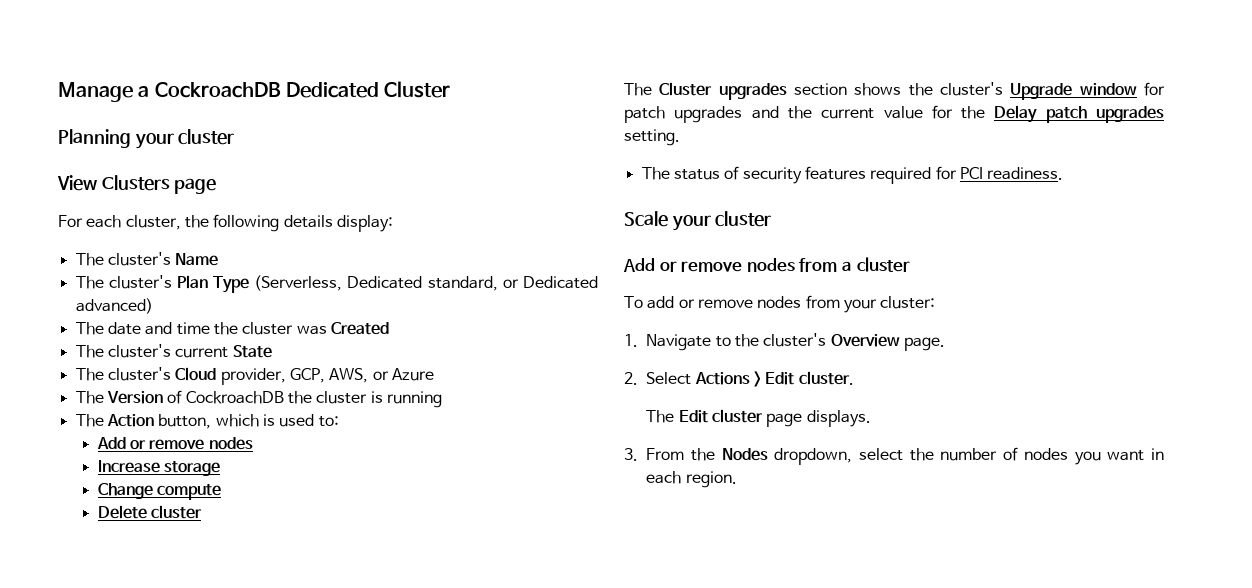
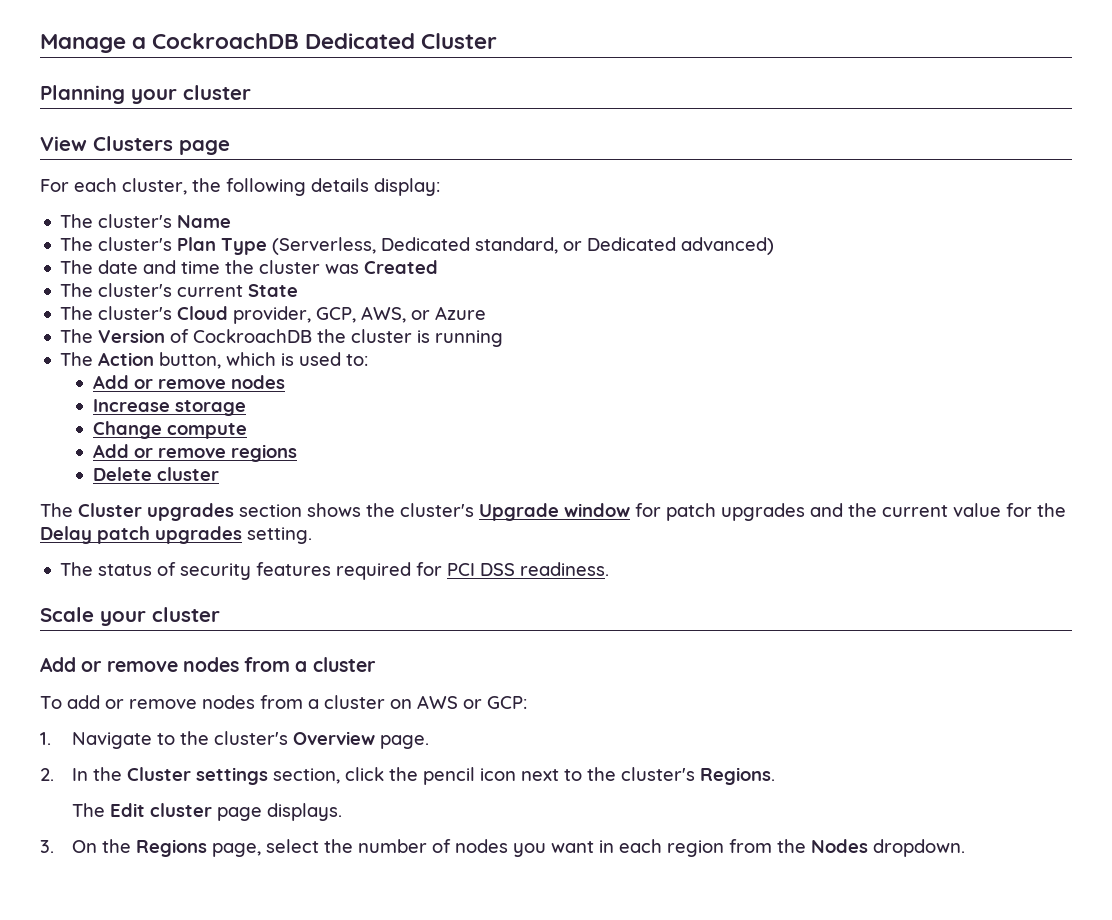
+ Add or remove regions
- The status of security features required for PCI readiness.
+ The status of security features required for PCI DSS readiness.
- To add or remove nodes from your cluster:
+ To add or remove nodes from a cluster on AWS or GCP:
- 2. Select Actions > Edit cluster.
+ 2. In the Cluster settings section, click the pencil icon next to the cluster's Regions.
- 3. From the Nodes dropdown, select the number of nodes you want in each region.
+ 3. On the Regions page, select the number of nodes you want in each region from the Nodes dropdown.

